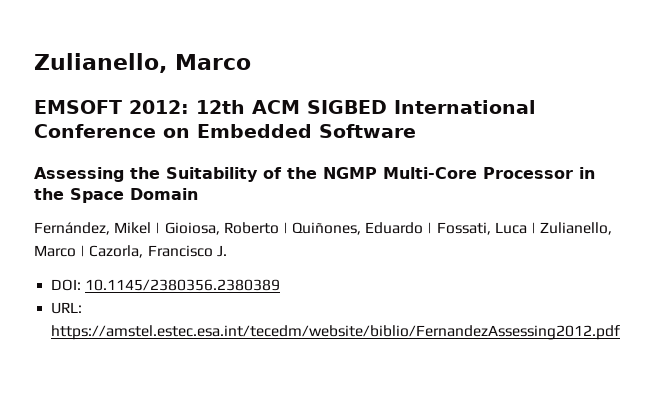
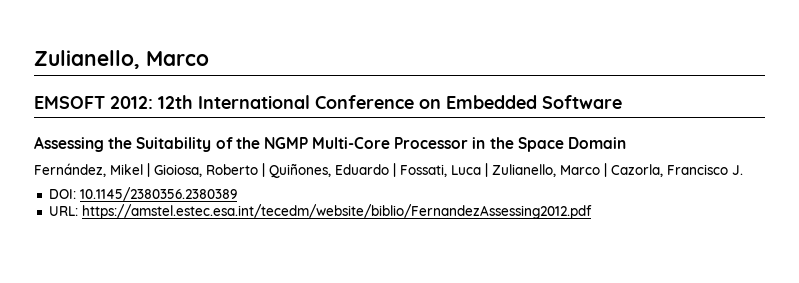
- EMSOFT 2012: 12th ACM SIGBED International Conference on Embedded Software
+ EMSOFT 2012: 12th International Conference on Embedded Software

